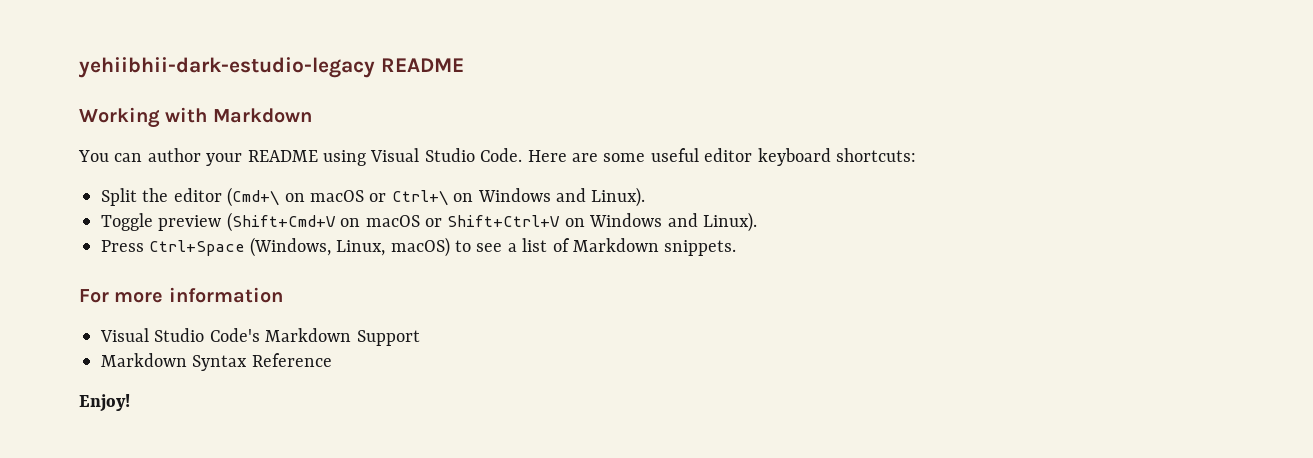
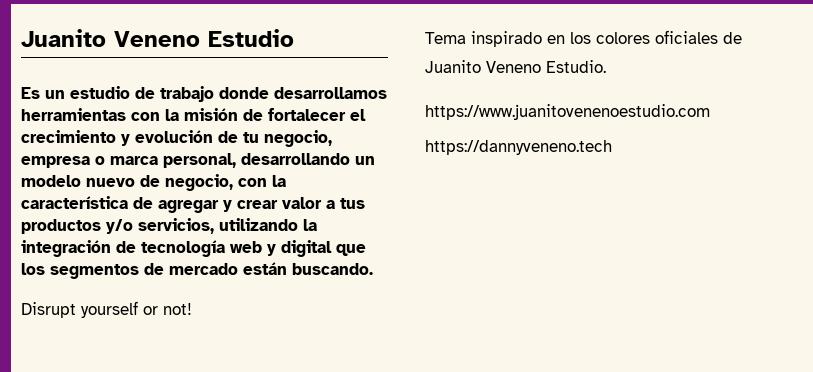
- yehiibhii-dark-estudio-legacy README
- Working with Markdown
- You can author your README using Visual Studio Code. Here are some useful editor keyboard shortcuts:
- Split the editor (Cmd+\ on macOS or Ctrl+\ on Windows and Linux).
- Toggle preview (Shift+Cmd+V on macOS or Shift+Ctrl+V on Windows and Linux).
- Press Ctrl+Space (Windows, Linux, macOS) to see a list of Markdown snippets.
- For more information
- Visual Studio Code's Markdown Support
- Markdown Syntax Reference
- Enjoy!
+ Juanito Veneno Estudio
+ Es un estudio de trabajo donde desarrollamos herramientas con la misión de fortalecer el crecimiento y evolución de tu negocio, empresa o marca personal, desarrollando un modelo nuevo de negocio, con la característica de agregar y crear valor a tus productos y/o servicios, utilizando la integración de tecnología web y digital que los segmentos de mercado están buscando.
+ Disrupt yourself or not!
+ Tema inspirado en los colores oficiales de Juanito Veneno Estudio.
+ https://www.juanitovenenoestudio.com
+ https://dannyveneno.tech

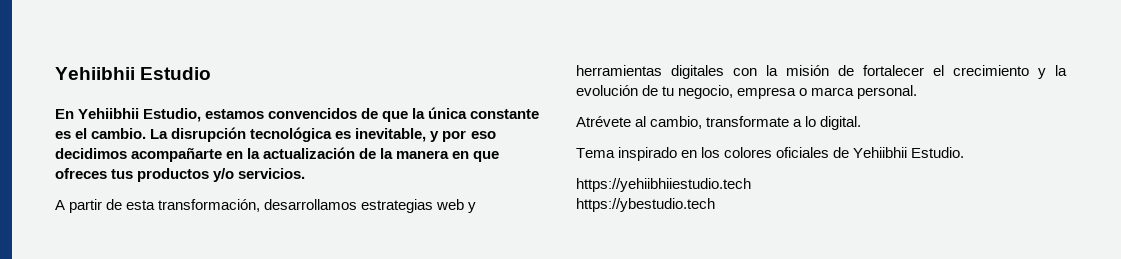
- Juanito Veneno Estudio
+ Yehiibhii Estudio
- Es un estudio de trabajo donde desarrollamos herramientas con la misión de fortalecer el crecimiento y evolución de tu negocio, empresa o marca personal, desarrollando un modelo nuevo de negocio, con la característica de agregar y crear valor a tus productos y/o servicios, utilizando la integración de tecnología web y digital que los segmentos de mercado están buscando.
- Disrupt yourself or not!
+ En Yehiibhii Estudio, estamos convencidos de que la única constante es el cambio. La disrupción tecnológica es inevitable, y por eso decidimos acompañarte en la actualización de la manera en que ofreces tus productos y/o servicios.
+ A partir de esta transformación, desarrollamos estrategias web y herramientas digitales con la misión de fortalecer el crecimiento y la evolución de tu negocio, empresa o marca personal.
+ Atrévete al cambio, transformate a lo digital.
- Tema inspirado en los colores oficiales de Juanito Veneno Estudio.
+ Tema inspirado en los colores oficiales de Yehiibhii Estudio.
- https://www.juanitovenenoestudio.com
- https://dannyveneno.tech
+ https://yehiibhiiestudio.tech
+ https://ybestudio.tech

